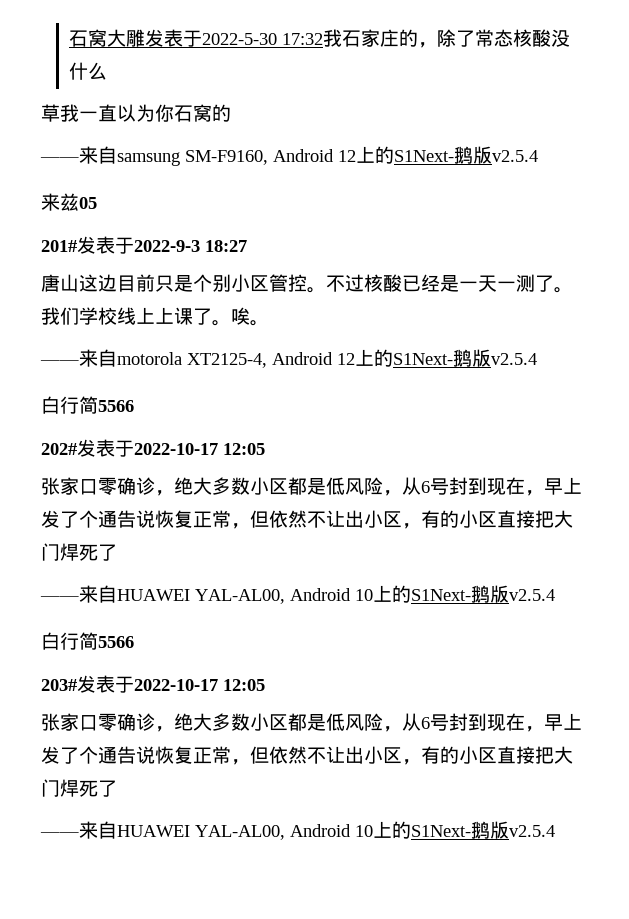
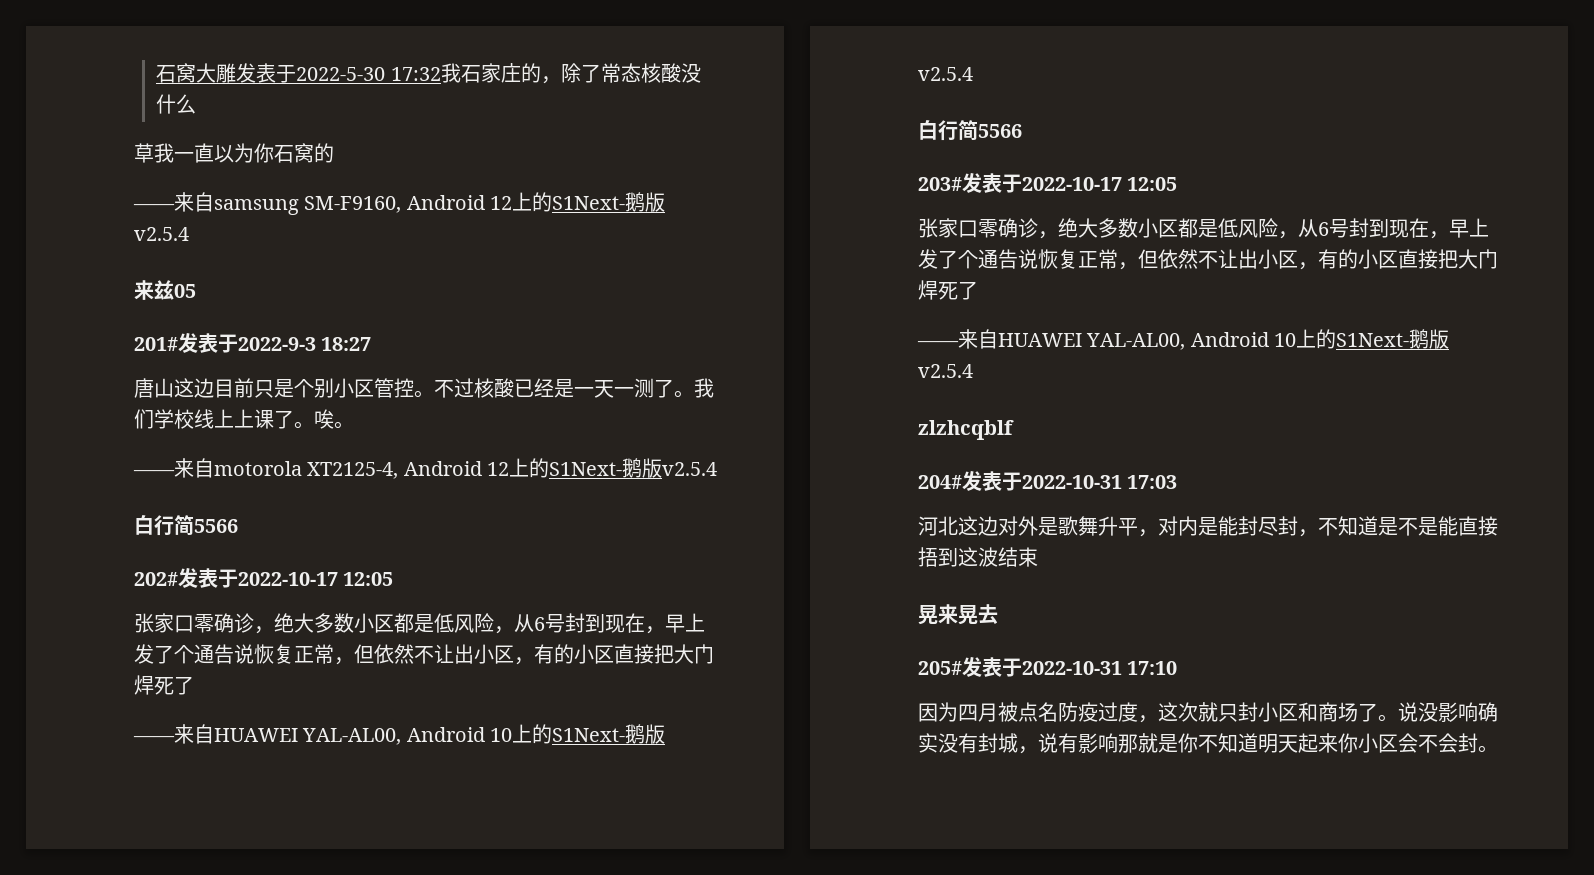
+ zlzhcqblf
+ 204#发表于2022-10-31 17:03
+ 河北这边对外是歌舞升平，对内是能封尽封，不知道是不是能直接捂到这波结束
+ 晃来晃去
+ 205#发表于2022-10-31 17:10
+ 因为四月被点名防疫过度，这次就只封小区和商场了。说没影响确实没有封城，说有影响那就是你不知道明天起来你小区会不会封。

